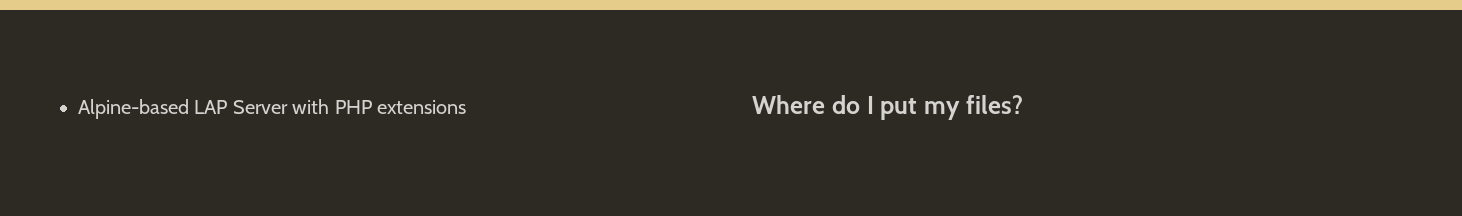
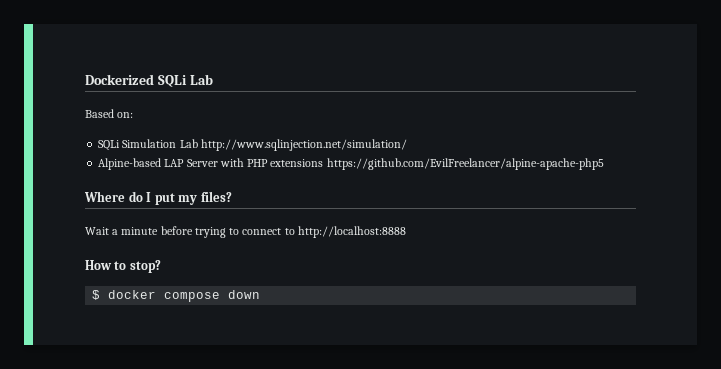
+ Dockerized SQLi Lab
+ Based on:
+ SQLi Simulation Lab http://www.sqlinjection.net/simulation/
- Alpine-based LAP Server with PHP extensions
+ Alpine-based LAP Server with PHP extensions https://github.com/EvilFreelancer/alpine-apache-php5
+ Wait a minute before trying to connect to http://localhost:8888
+ How to stop?
+ $ docker compose down

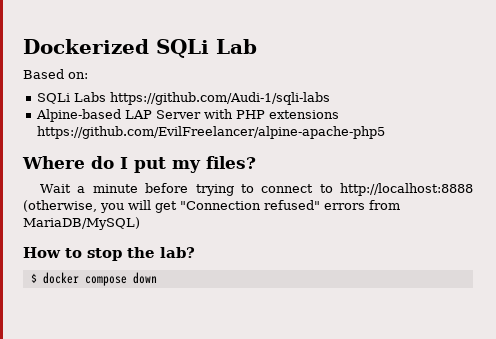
- SQLi Simulation Lab http://www.sqlinjection.net/simulation/
+ SQLi Labs https://github.com/Audi-1/sqli-labs
- Wait a minute before trying to connect to http://localhost:8888
+ Wait a minute before trying to connect to http://localhost:8888 (otherwise, you will get "Connection refused" errors from MariaDB/MySQL)
- How to stop?
+ How to stop the lab?

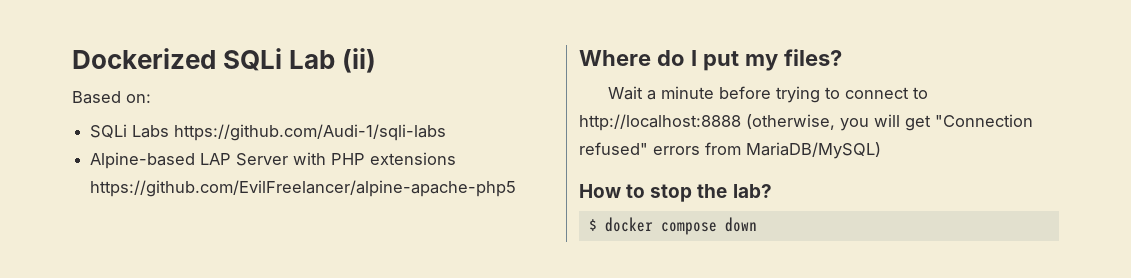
- Dockerized SQLi Lab
+ Dockerized SQLi Lab (ii)

